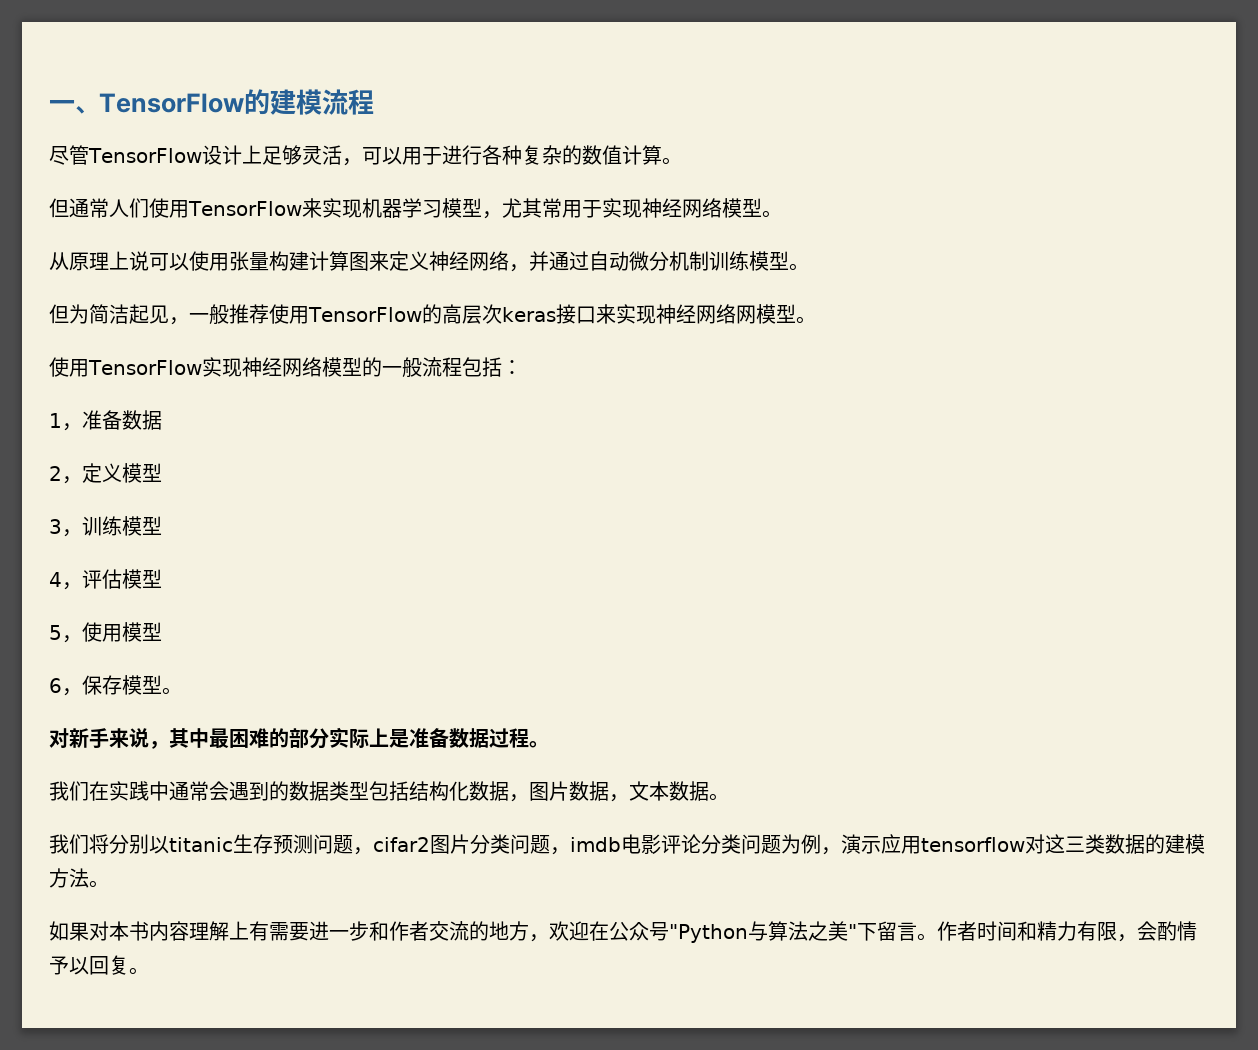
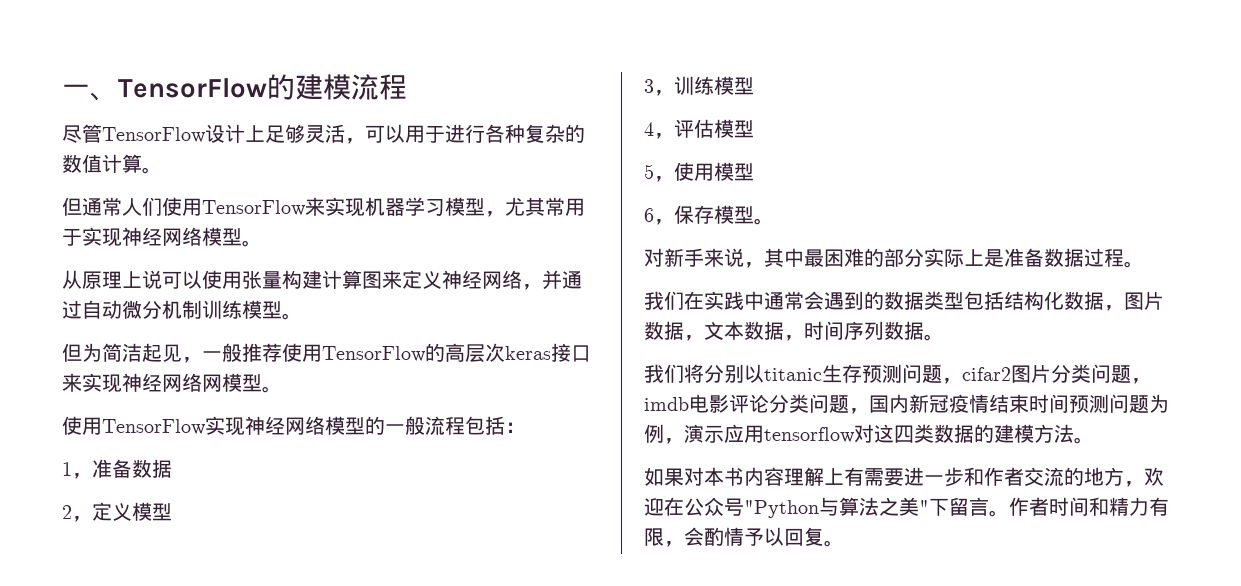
- 我们在实践中通常会遇到的数据类型包括结构化数据，图片数据，文本数据。
+ 我们在实践中通常会遇到的数据类型包括结构化数据，图片数据，文本数据，时间序列数据。
- 我们将分别以titanic生存预测问题，cifar2图片分类问题，imdb电影评论分类问题为例，演示应用tensorflow对这三类数据的建模方法。
+ 我们将分别以titanic生存预测问题，cifar2图片分类问题，imdb电影评论分类问题，国内新冠疫情结束时间预测问题为例，演示应用tensorflow对这四类数据的建模方法。

